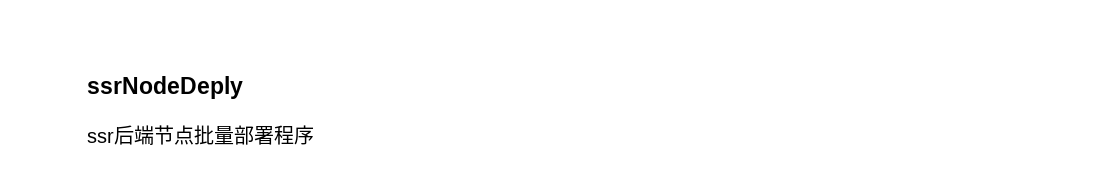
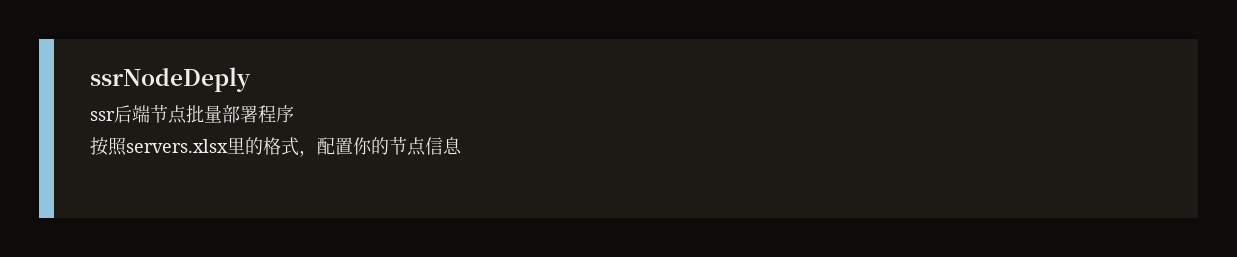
+ 按照servers.xlsx里的格式，配置你的节点信息

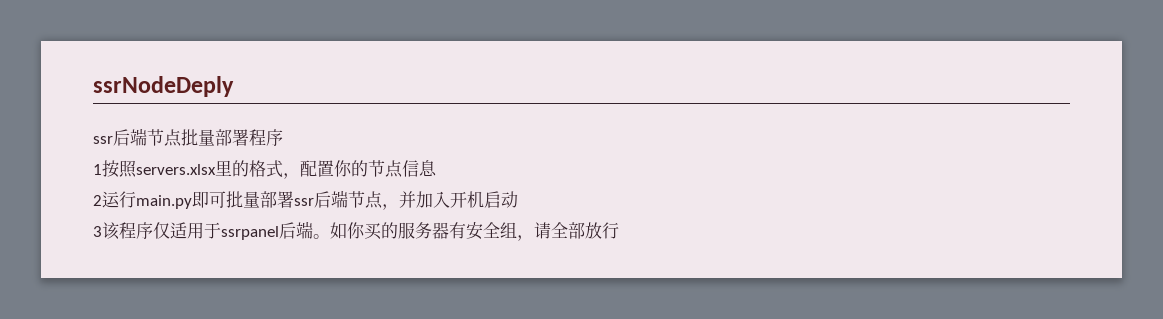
- 按照servers.xlsx里的格式，配置你的节点信息
+ 1按照servers.xlsx里的格式，配置你的节点信息
+ 2运行main.py即可批量部署ssr后端节点，并加入开机启动
+ 3该程序仅适用于ssrpanel后端。如你买的服务器有安全组，请全部放行

